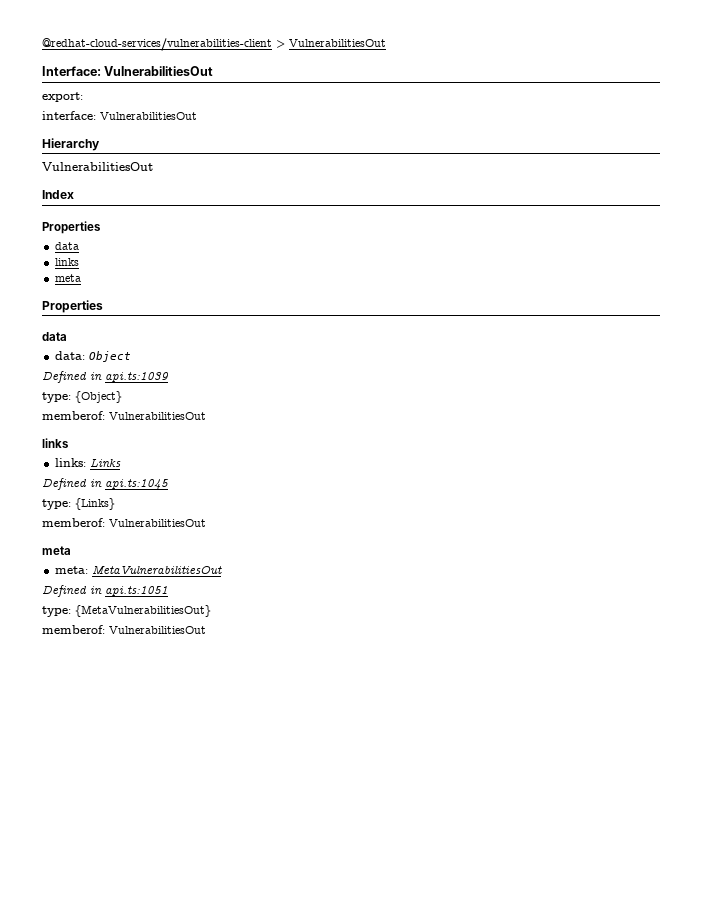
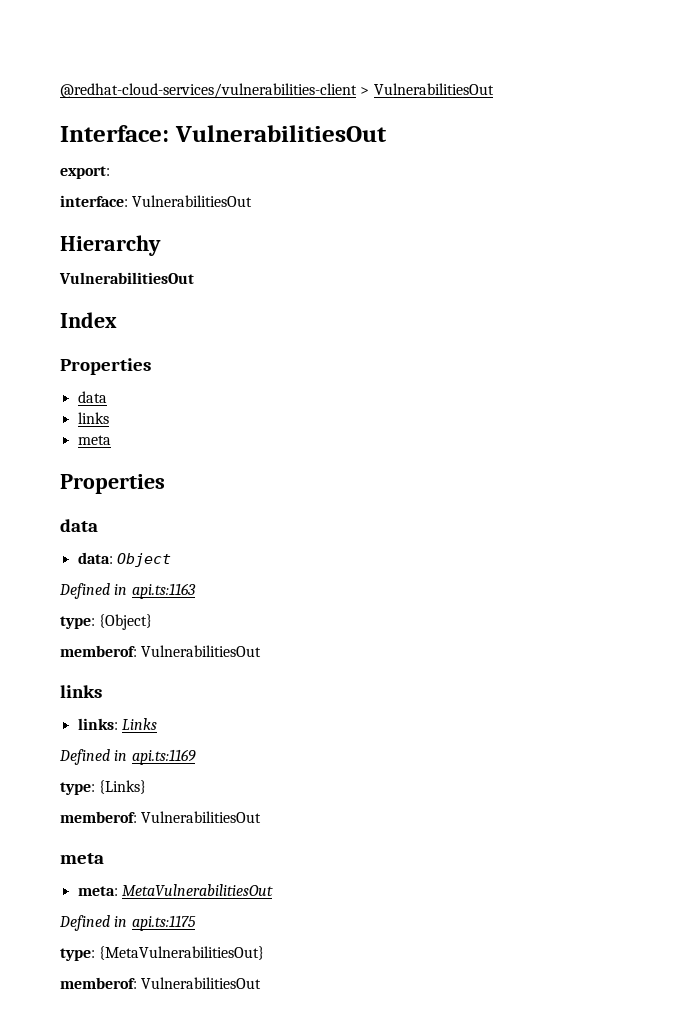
- Defined in api.ts:1039
+ Defined in api.ts:1163
- Defined in api.ts:1045
+ Defined in api.ts:1169
- Defined in api.ts:1051
+ Defined in api.ts:1175

